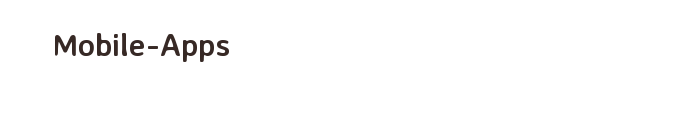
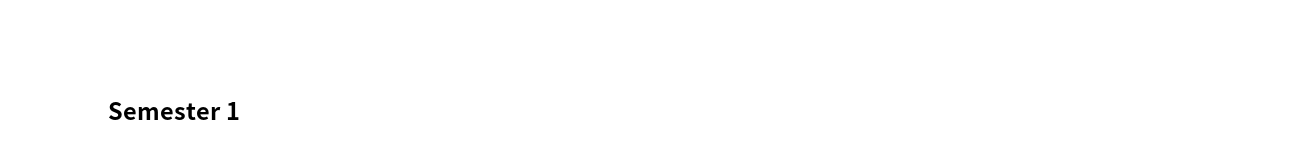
- Mobile-Apps
+ Semester 1

